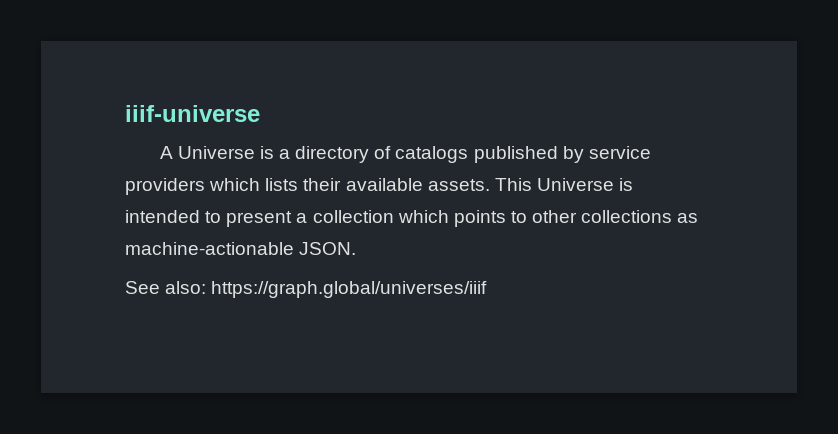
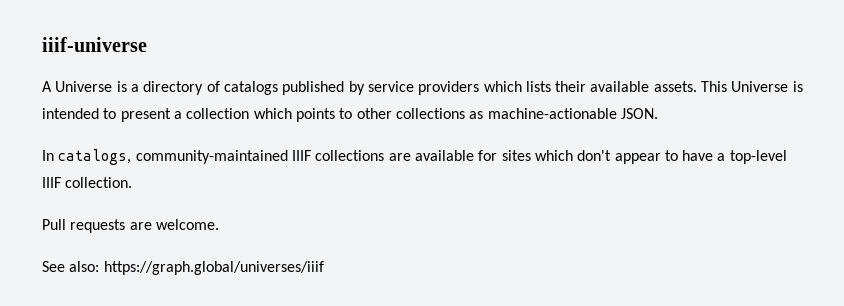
+ In catalogs, community-maintained IIIF collections are available for sites which don't appear to have a top-level IIIF collection.
+ Pull requests are welcome.

